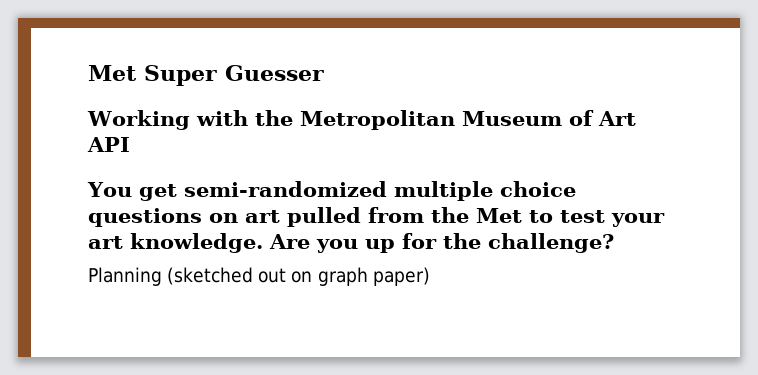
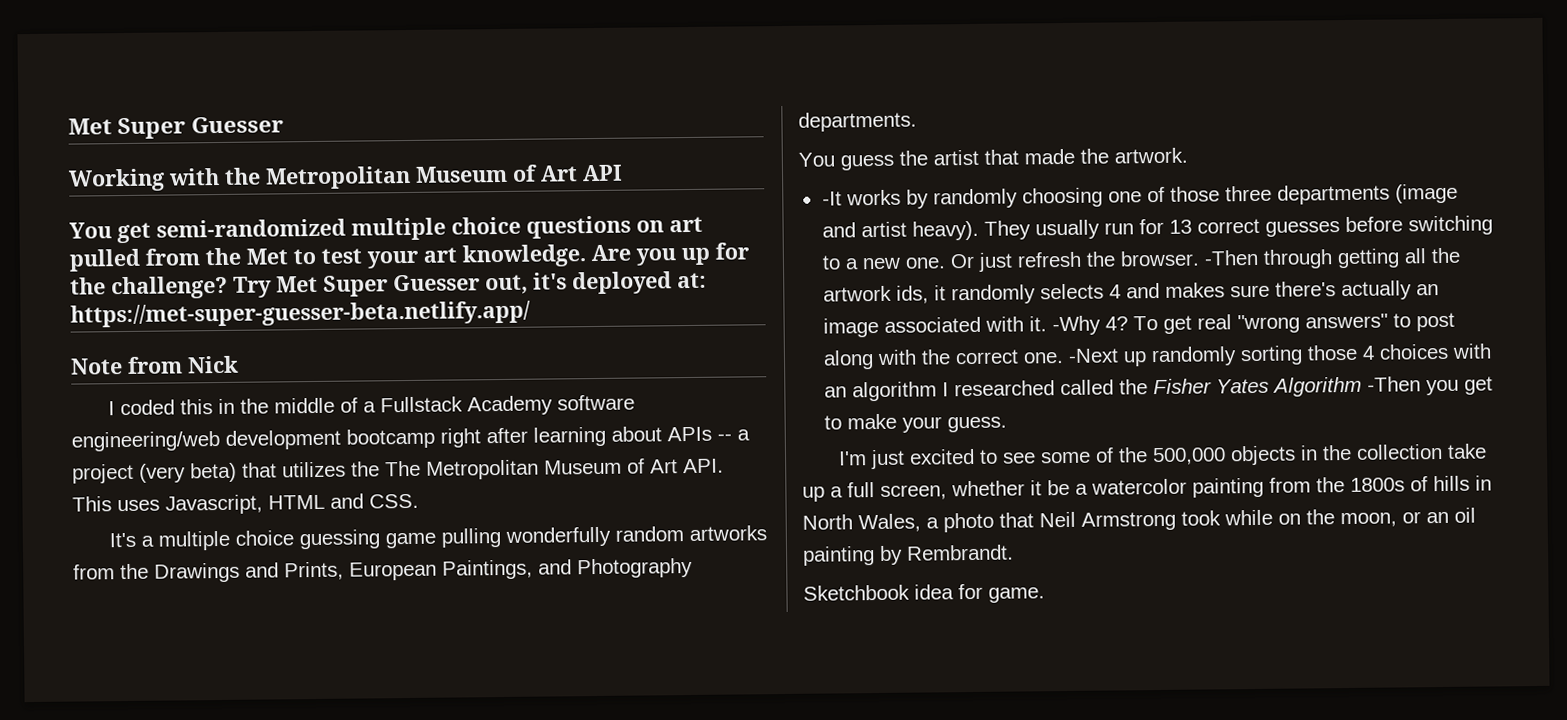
- Are you up for the challenge?
- Planning (sketched out on graph paper)
+ Are you up for the challenge? Try Met Super Guesser out, it's deployed at: https://met-super-guesser-beta.netlify.app/
+ Note from Nick
+ I coded this in the middle of a Fullstack Academy software engineering/web development bootcamp right after learning about APIs -- a project (very beta) that utilizes the The Metropolitan Museum of Art API. This uses Javascript, HTML and CSS.
+ It's a multiple choice guessing game pulling wonderfully random artworks from the Drawings and Prints, European Paintings, and Photography departments.
+ You guess the artist that made the artwork.
+ -It works by randomly choosing one of those three departments (image and artist heavy). They usually run for 13 correct guesses before switching to a new one. Or just refresh the browser. -Then through getting all the artwork ids, it randomly selects 4 and makes sure there's actually an image associated with it. -Why 4? To get real "wrong answers" to post along with the correct one. -Next up randomly sorting those 4 choices with an algorithm I researched called the Fisher Yates Algorithm -Then you get to make your guess.
+ I'm just excited to see some of the 500,000 objects in the collection take up a full screen, whether it be a watercolor painting from the 1800s of hills in North Wales, a photo that Neil Armstrong took while on the moon, or an oil painting by Rembrandt.
+ Sketchbook idea for game.

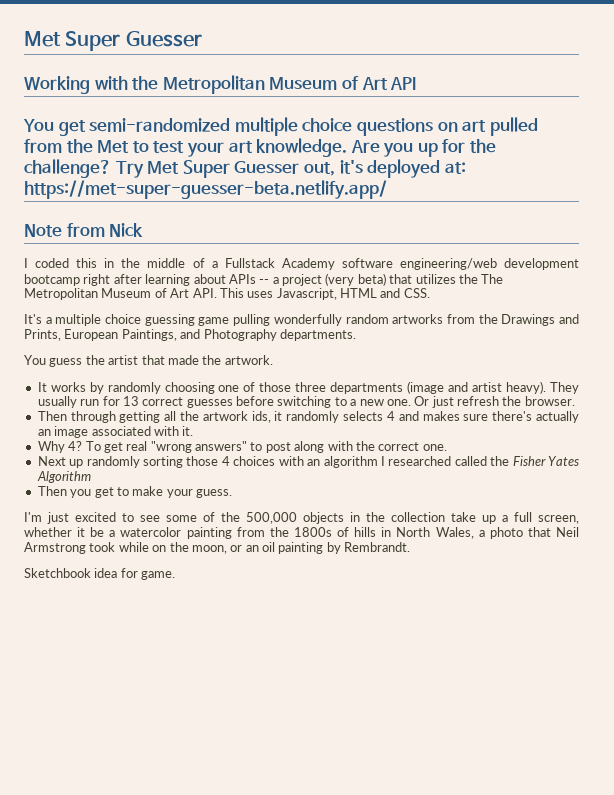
- -It works by randomly choosing one of those three departments (image and artist heavy).
+ It works by randomly choosing one of those three departments (image and artist heavy).
- Or just refresh the browser. -Then through getting all the artwork ids, it randomly selects 4 and makes sure there's actually an image associated with it. -Why 4?
+ Or just refresh the browser.
+ Then through getting all the artwork ids, it randomly selects 4 and makes sure there's actually an image associated with it.
+ Why 4?
- To get real "wrong answers" to post along with the correct one. -Next up randomly sorting those 4 choices with an algorithm I researched called the Fisher Yates Algorithm -Then you get to make your guess.
+ To get real "wrong answers" to post along with the correct one.
+ Next up randomly sorting those 4 choices with an algorithm I researched called the Fisher Yates Algorithm
+ Then you get to make your guess.

